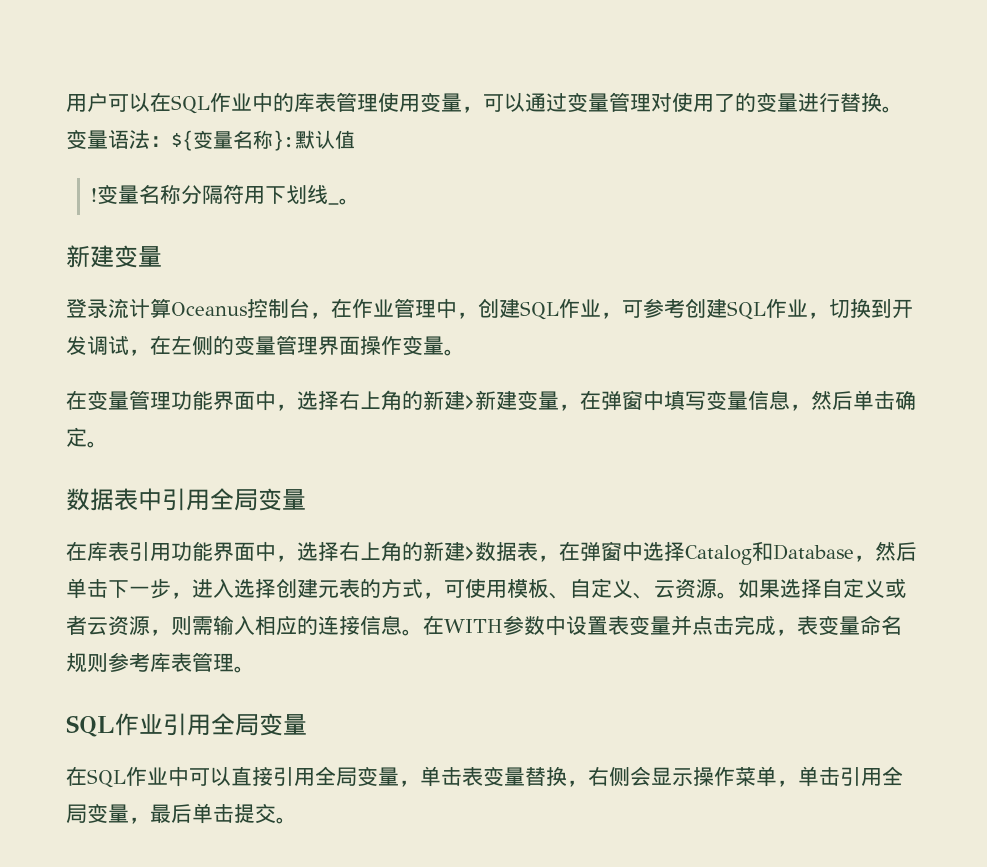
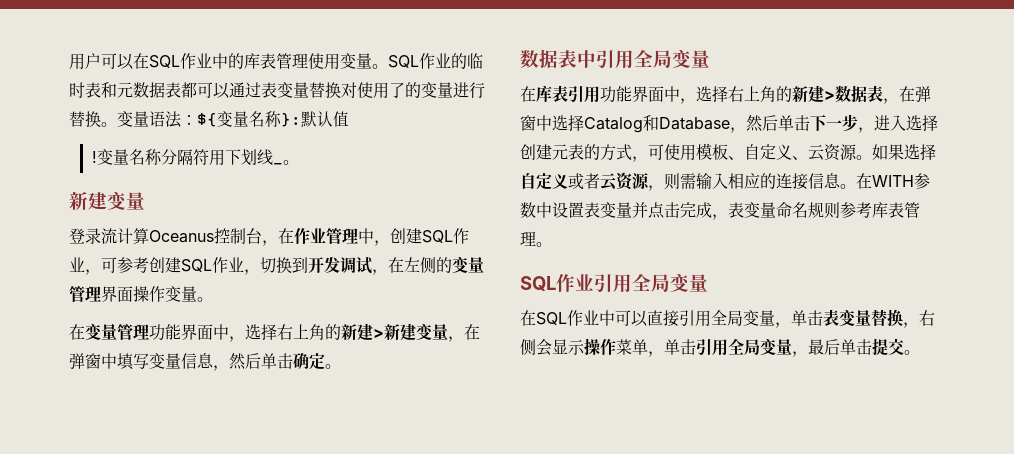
- 用户可以在SQL作业中的库表管理使用变量，可以通过变量管理对使用了的变量进行替换。
+ 用户可以在SQL作业中的库表管理使用变量。SQL作业的临时表和元数据表都可以通过表变量替换对使用了的变量进行替换。

